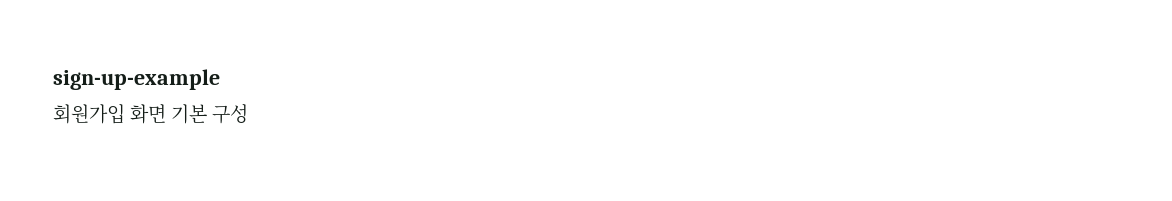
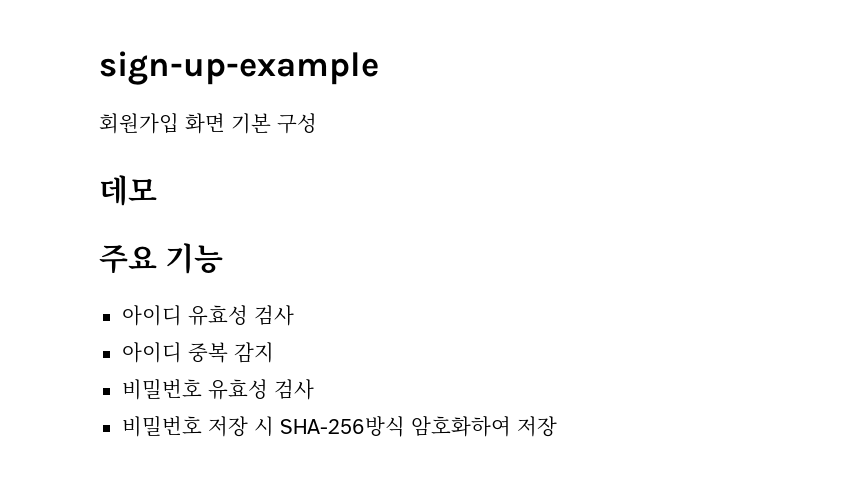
+ 데모
+ 주요 기능
+ 아이디 유효성 검사
+ 아이디 중복 감지
+ 비밀번호 유효성 검사
+ 비밀번호 저장 시 SHA-256방식 암호화하여 저장

